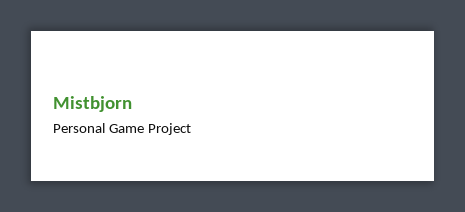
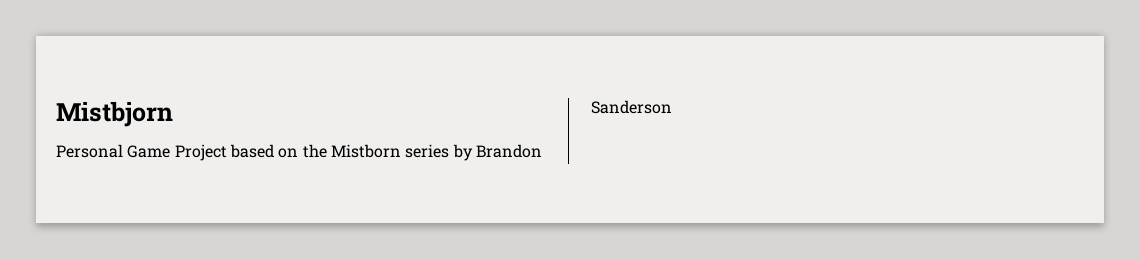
- Personal Game Project
+ Personal Game Project based on the Mistborn series by Brandon Sanderson

